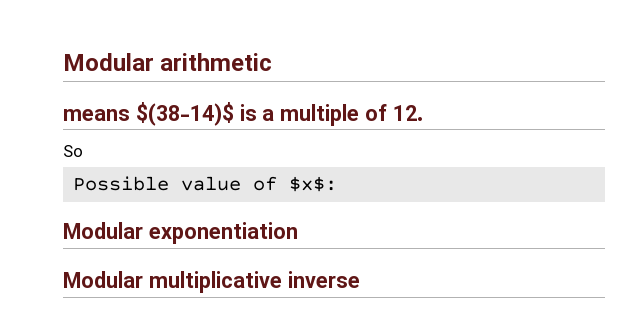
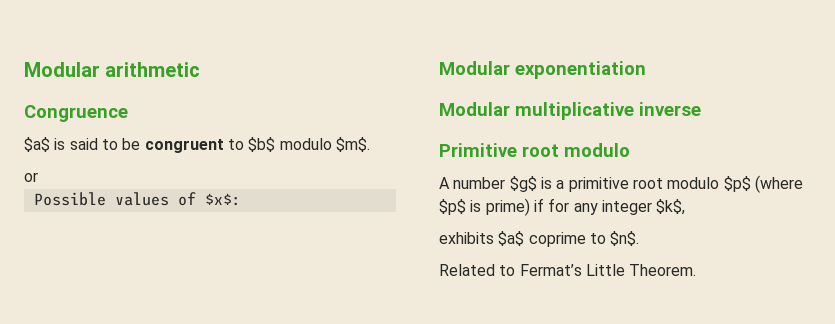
- means $(38-14)$ is a multiple of 12.
- So
+ Congruence
+ $a$ is said to be congruent to $b$ modulo $m$.
+ or
- Possible value of $x$:
+ Possible values of $x$:
+ Primitive root modulo
+ A number $g$ is a primitive root modulo $p$ (where $p$ is prime) if for any integer $k$,
+ exhibits $a$ coprime to $n$.
+ Related to Fermat’s Little Theorem.

